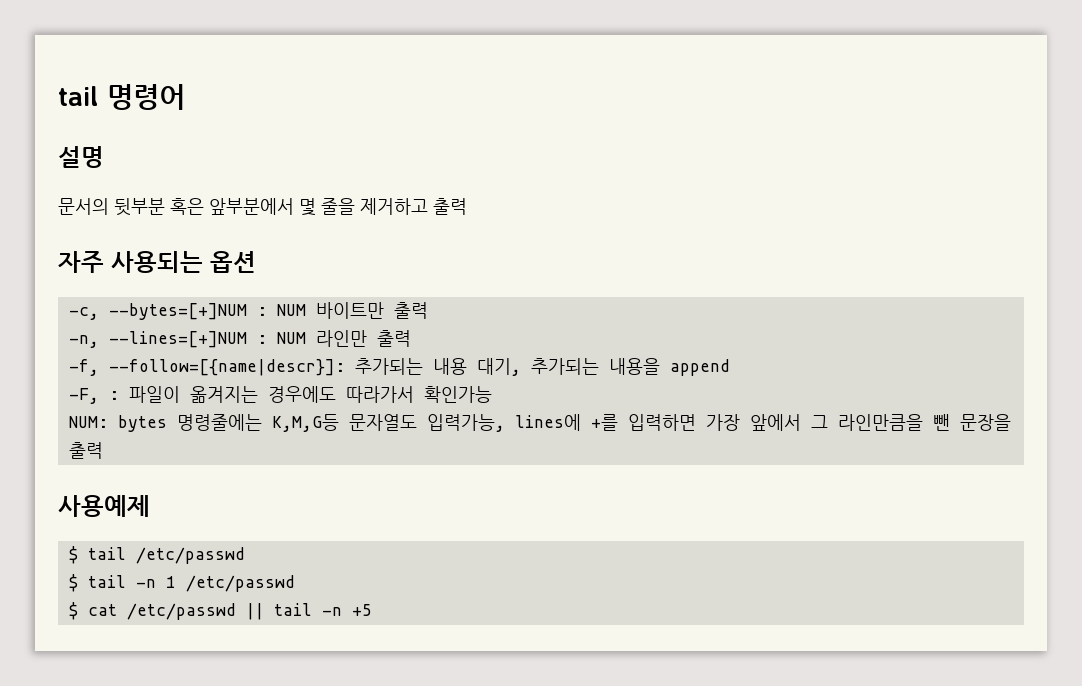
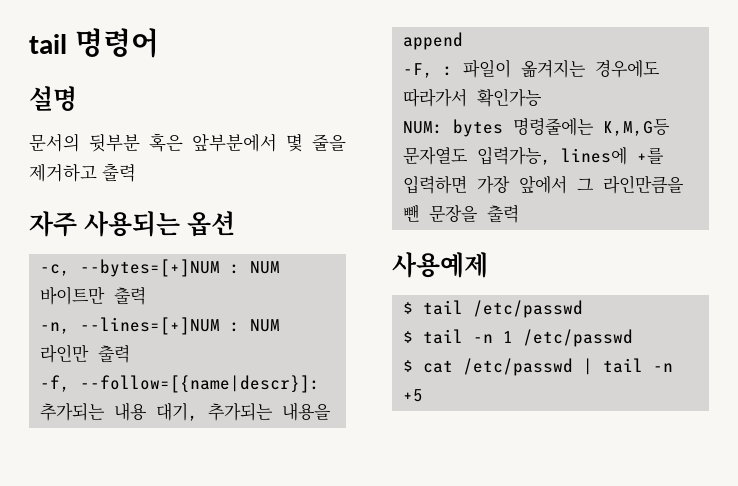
- $ cat /etc/passwd || tail -n +5
+ $ cat /etc/passwd | tail -n +5

